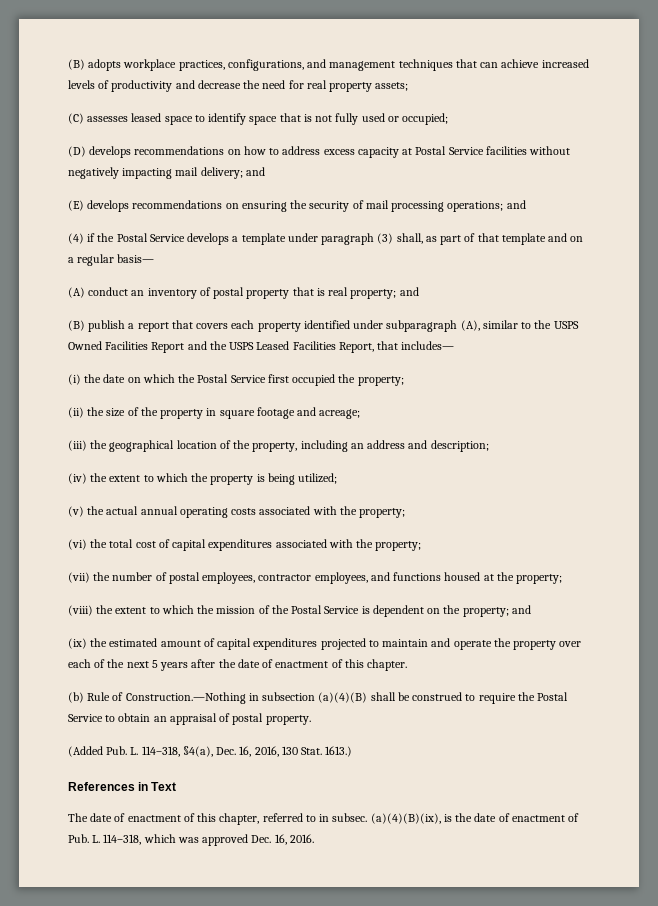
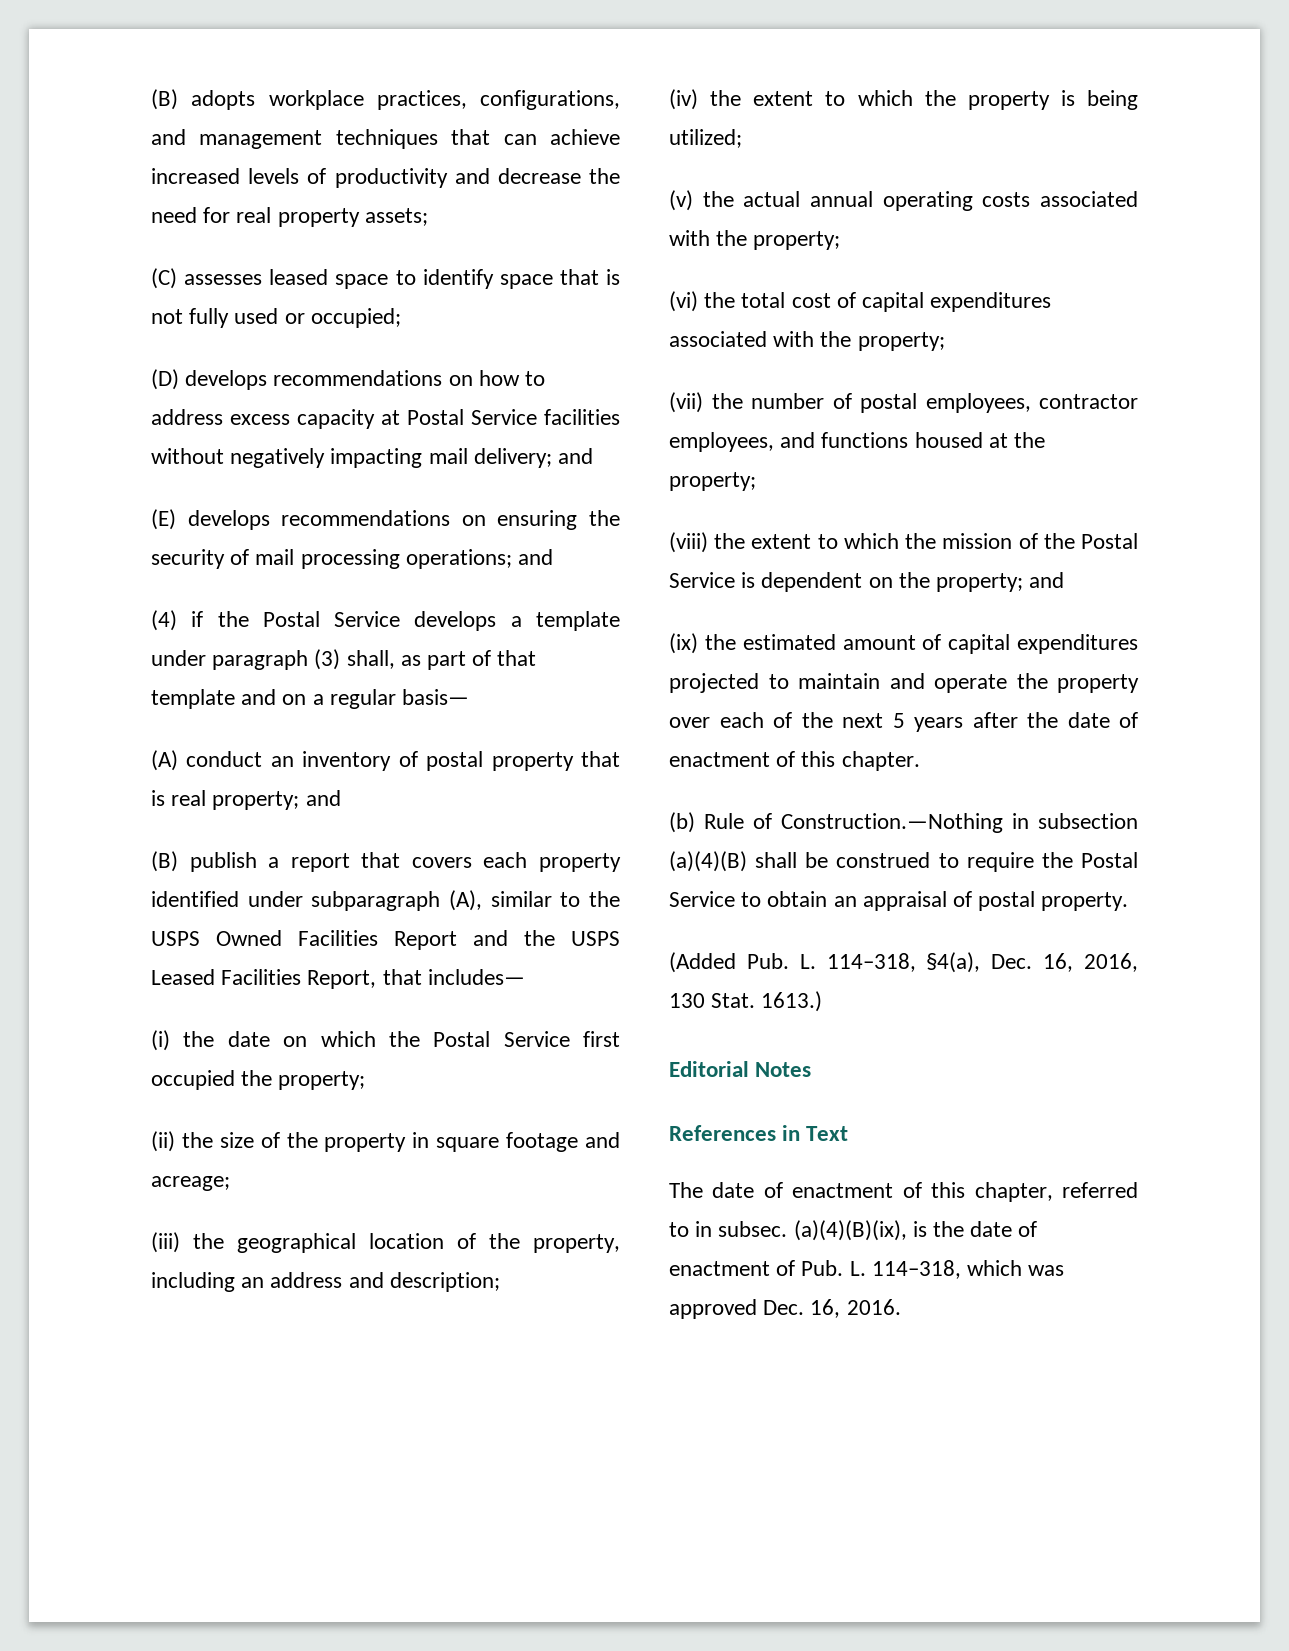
+ Editorial Notes

